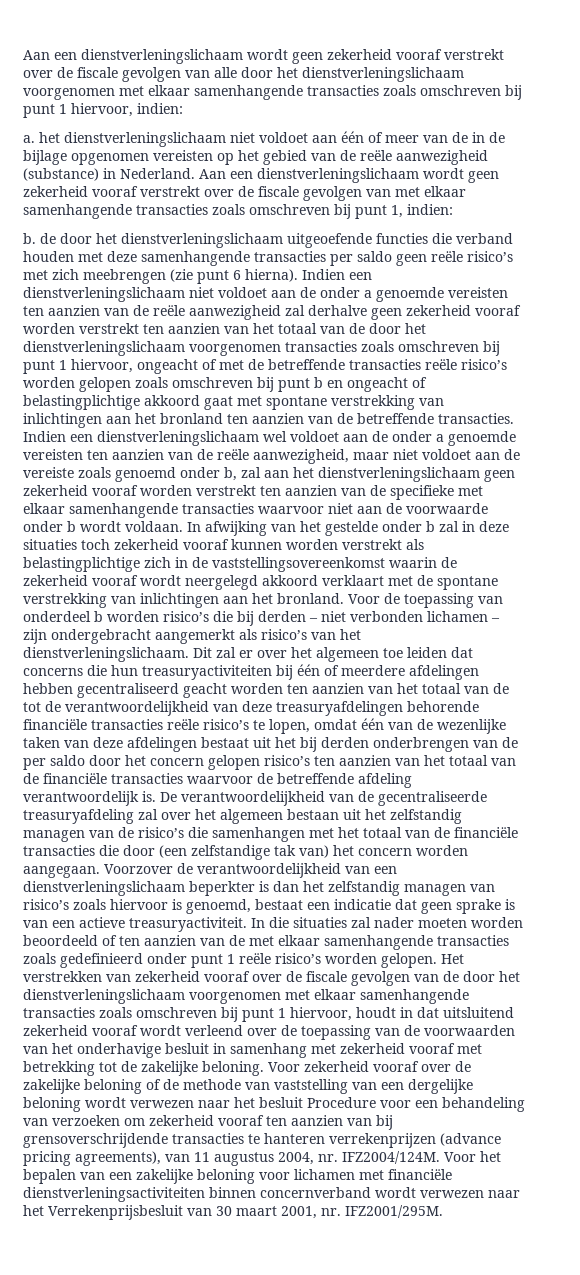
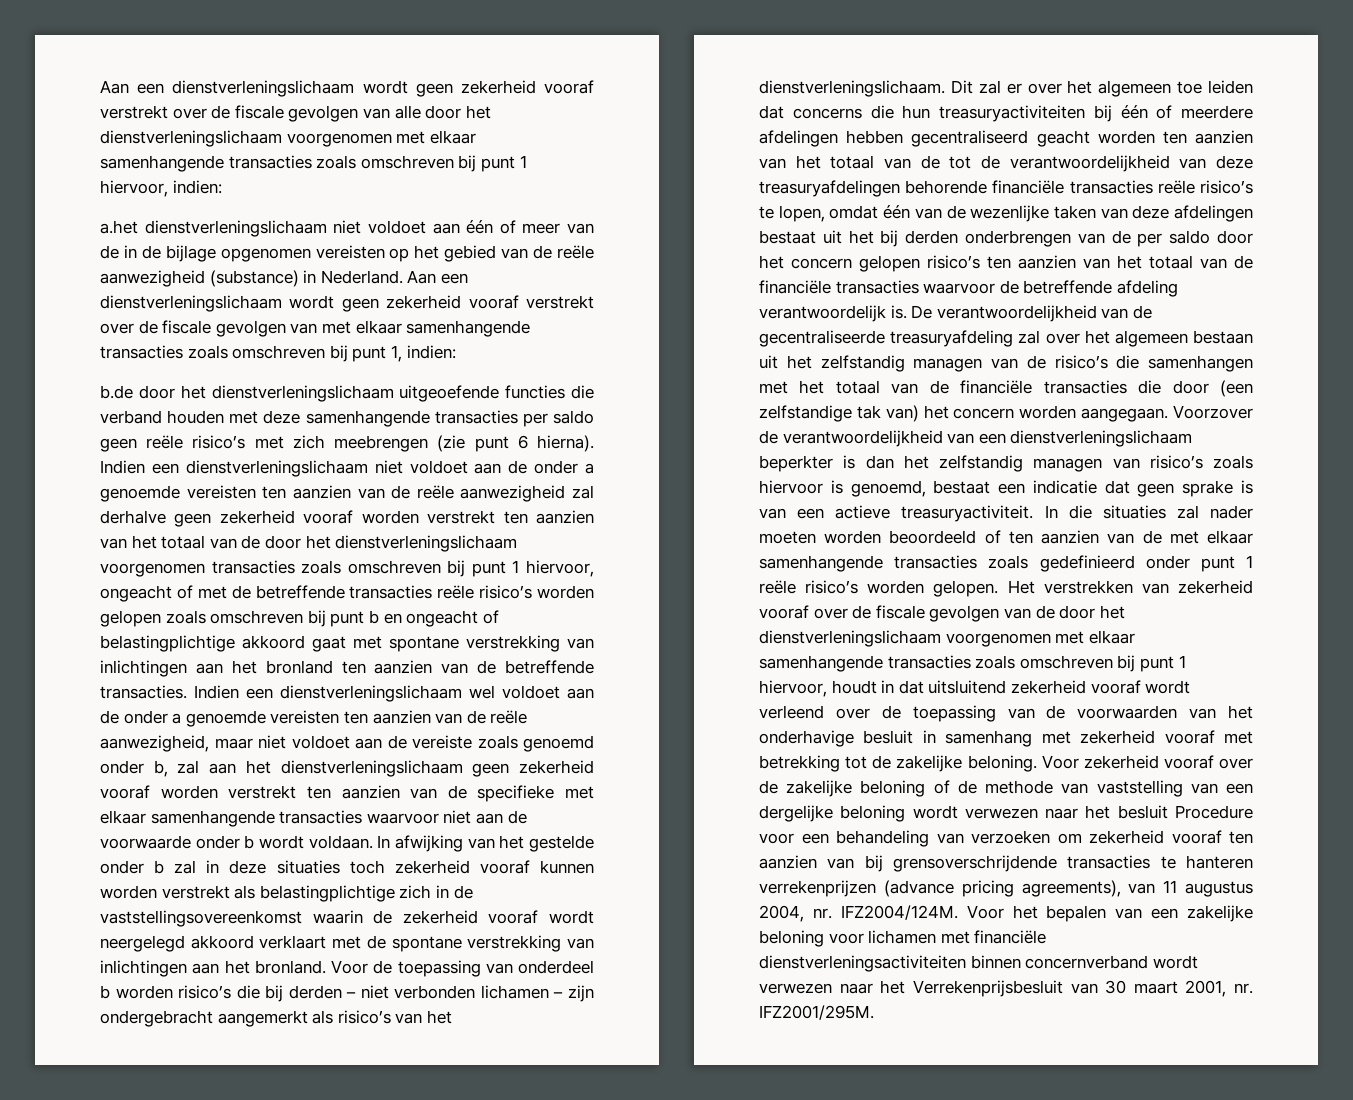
- a. het dienstverleningslichaam niet voldoet aan één of meer van de in de bijlage opgenomen vereisten op het gebied van de reële aanwezigheid (substance) in Nederland.
+ a.het dienstverleningslichaam niet voldoet aan één of meer van de in de bijlage opgenomen vereisten op het gebied van de reële aanwezigheid (substance) in Nederland.
- b. de door het dienstverleningslichaam uitgeoefende functies die verband houden met deze samenhangende transacties per saldo geen reële risico’s met zich meebrengen (zie punt 6 hierna).
+ b.de door het dienstverleningslichaam uitgeoefende functies die verband houden met deze samenhangende transacties per saldo geen reële risico’s met zich meebrengen (zie punt 6 hierna).

